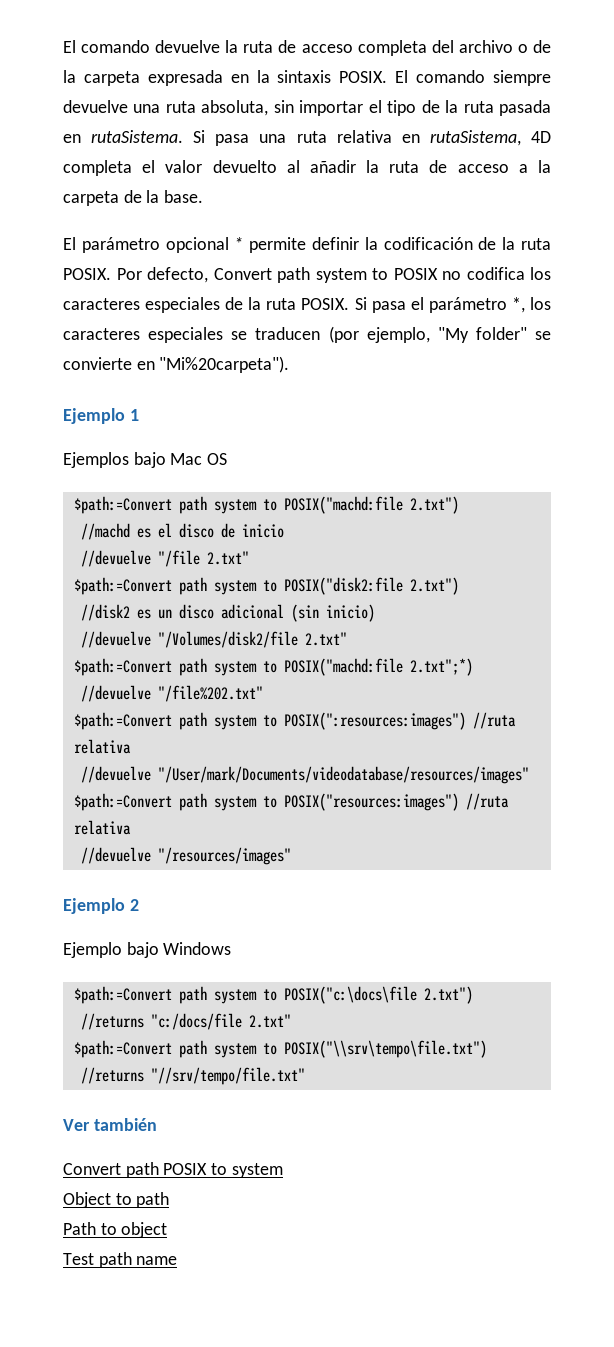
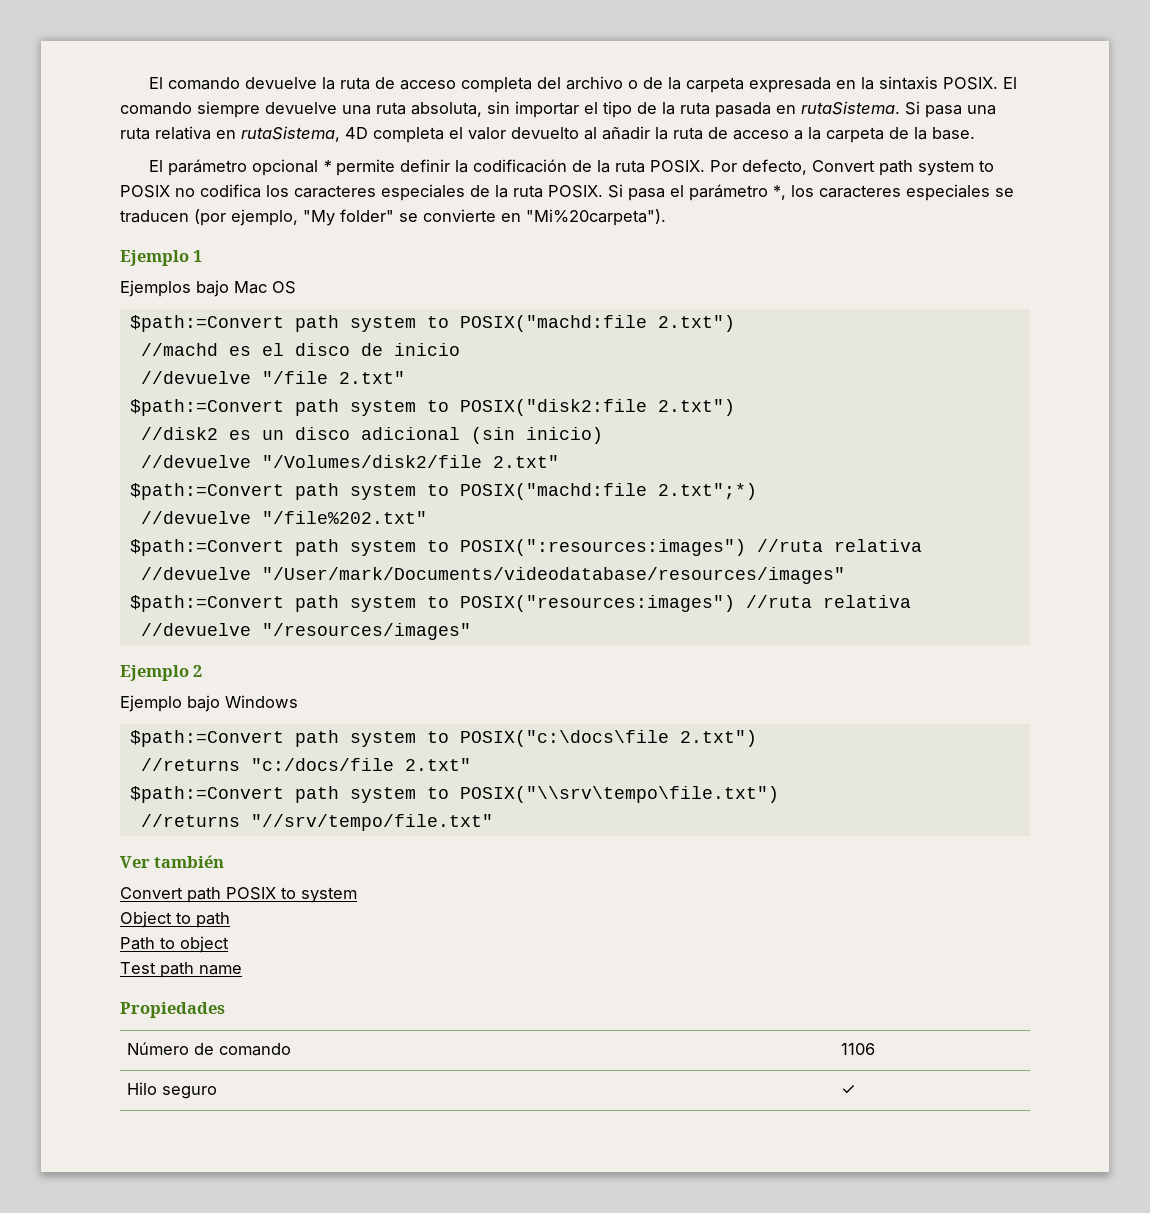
+ Propiedades
+ Número de comando | 1106
+ Hilo seguro | ✓

